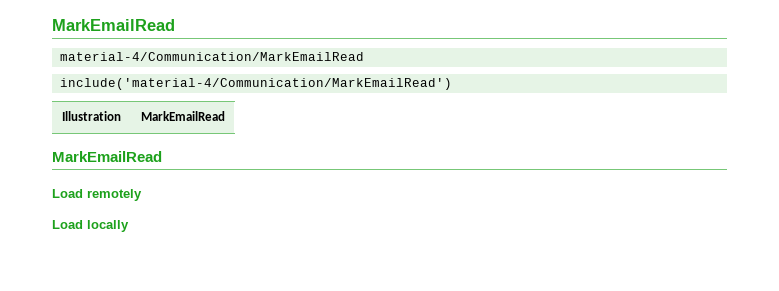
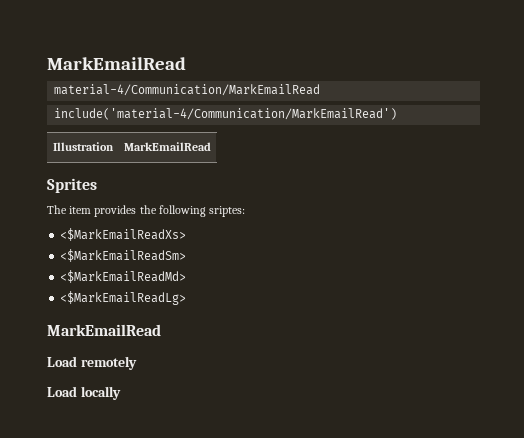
+ Sprites
+ The item provides the following sriptes:
+ <$MarkEmailReadXs>
+ <$MarkEmailReadSm>
+ <$MarkEmailReadMd>
+ <$MarkEmailReadLg>

